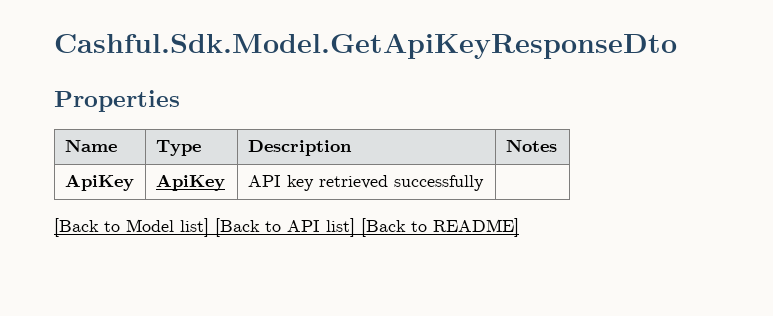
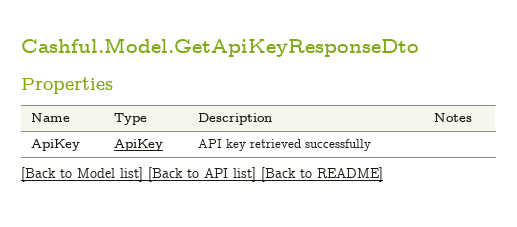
- Cashful.Sdk.Model.GetApiKeyResponseDto
+ Cashful.Model.GetApiKeyResponseDto

